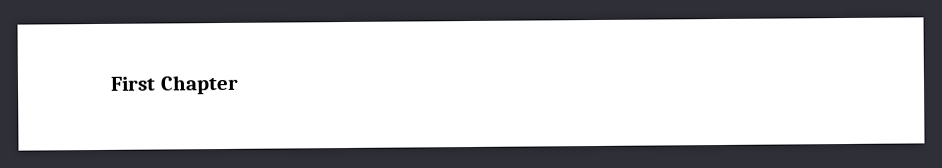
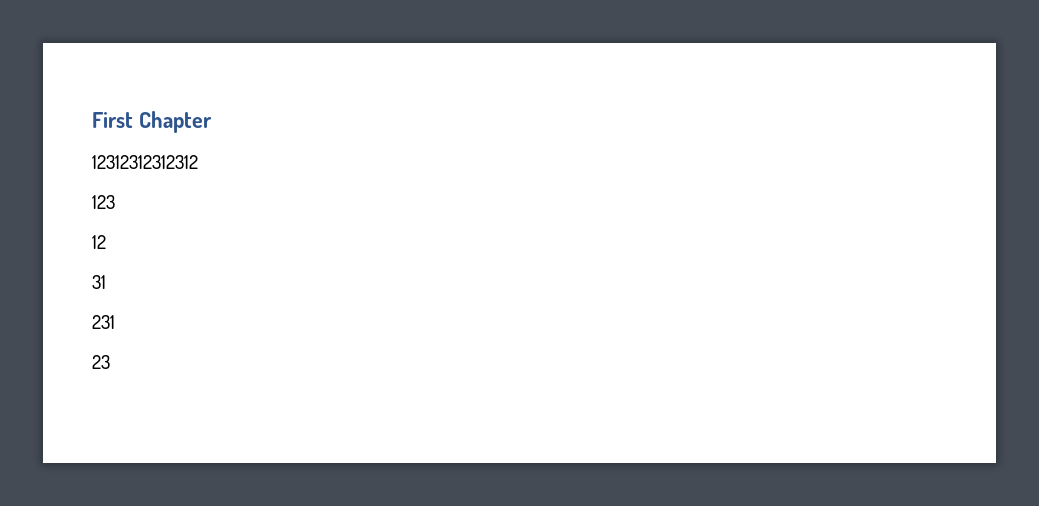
+ 12312312312312
+ 123
+ 12
+ 31
+ 231
+ 23

